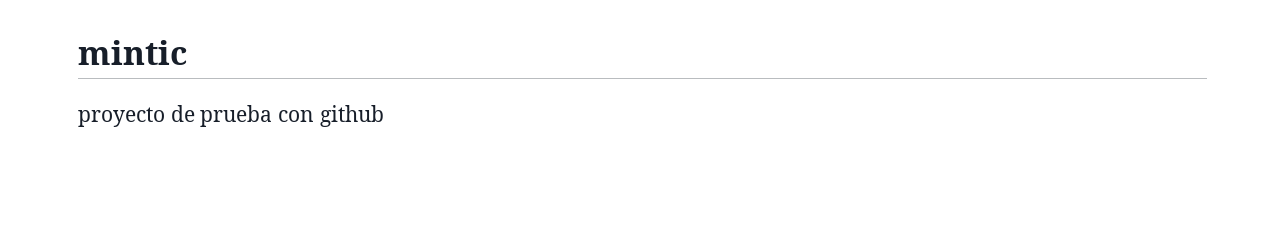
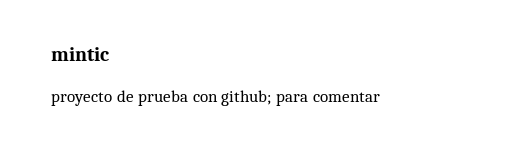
- proyecto de prueba con github
+ proyecto de prueba con github; para comentar

